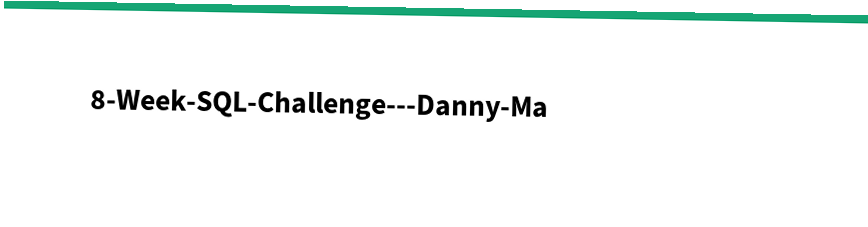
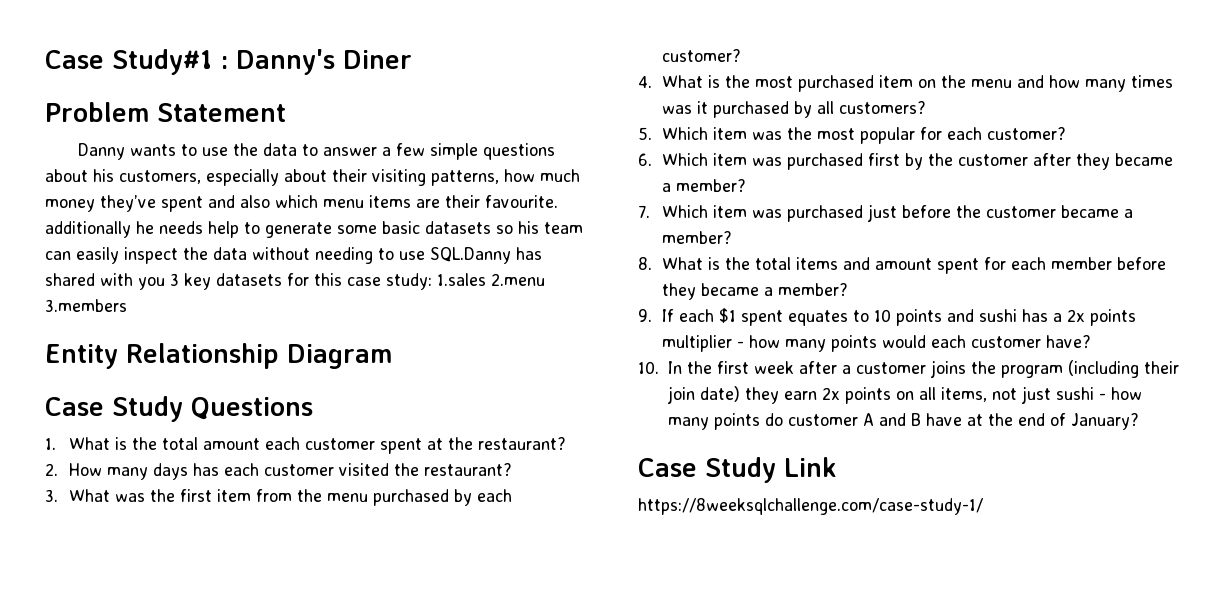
- 8-Week-SQL-Challenge---Danny-Ma
+ Case Study#1 : Danny's Diner
+ Problem Statement
+ Danny wants to use the data to answer a few simple questions about his customers, especially about their visiting patterns, how much money they’ve spent and also which menu items are their favourite. additionally he needs help to generate some basic datasets so his team can easily inspect the data without needing to use SQL.Danny has shared with you 3 key datasets for this case study: 1.sales 2.menu 3.members
+ Entity Relationship Diagram
+ Case Study Questions
+ 1. What is the total amount each customer spent at the restaurant?
+ 2. How many days has each customer visited the restaurant?
+ 3. What was the first item from the menu purchased by each customer?
+ 4. What is the most purchased item on the menu and how many times was it purchased by all customers?
+ 5. Which item was the most popular for each customer?
+ 6. Which item was purchased first by the customer after they became a member?
+ 7. Which item was purchased just before the customer became a member?
+ 8. What is the total items and amount spent for each member before they became a member?
+ 9. If each $1 spent equates to 10 points and sushi has a 2x points multiplier - how many points would each customer have?
+ 10. In the first week after a customer joins the program (including their join date) they earn 2x points on all items, not just sushi - how many points do customer A and B have at the end of January?
+ Case Study Link
+ https://8weeksqlchallenge.com/case-study-1/

